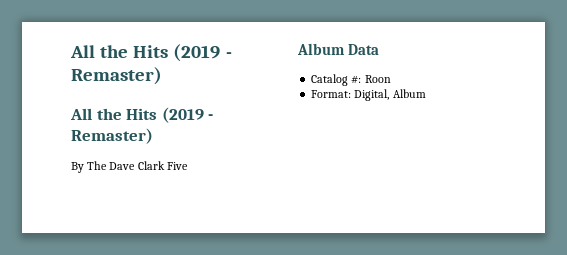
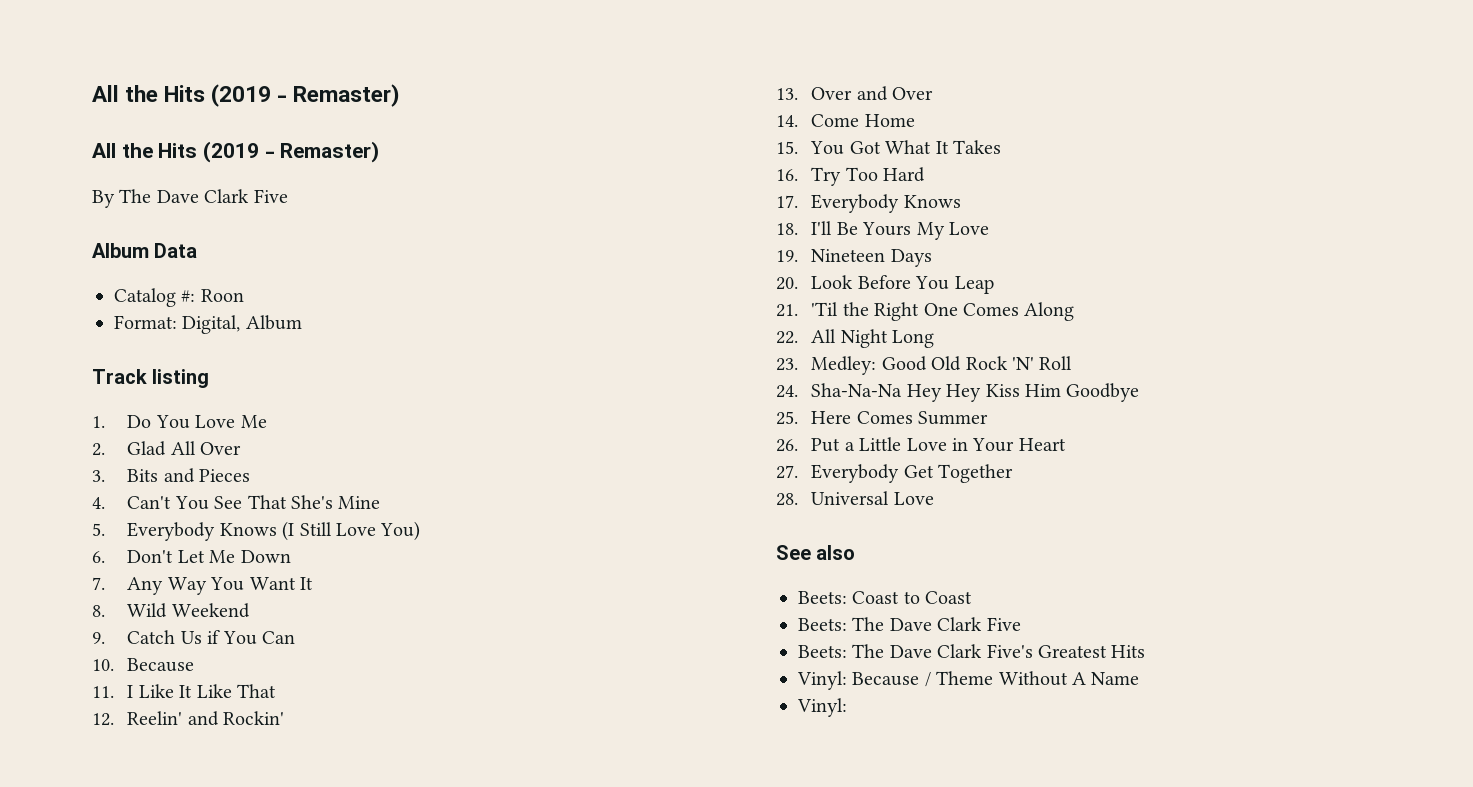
+ Track listing
+ 1. Do You Love Me
+ 2. Glad All Over
+ 3. Bits and Pieces
+ 4. Can't You See That She's Mine
+ 5. Everybody Knows (I Still Love You)
+ 6. Don't Let Me Down
+ 7. Any Way You Want It
+ 8. Wild Weekend
+ 9. Catch Us if You Can
+ 10. Because
+ 11. I Like It Like That
+ 12. Reelin' and Rockin'
+ 13. Over and Over
+ 14. Come Home
+ 15. You Got What It Takes
+ 16. Try Too Hard
+ 17. Everybody Knows
+ 18. I'll Be Yours My Love
+ 19. Nineteen Days
+ 20. Look Before You Leap
+ 21. 'Til the Right One Comes Along
+ 22. All Night Long
+ 23. Medley: Good Old Rock 'N' Roll
+ 24. Sha-Na-Na Hey Hey Kiss Him Goodbye
+ 25. Here Comes Summer
+ 26. Put a Little Love in Your Heart
+ 27. Everybody Get Together
+ 28. Universal Love
+ See also
+ Beets: Coast to Coast
+ Beets: The Dave Clark Five
+ Beets: The Dave Clark Five's Greatest Hits
+ Vinyl: Because / Theme Without A Name
+ Vinyl:

